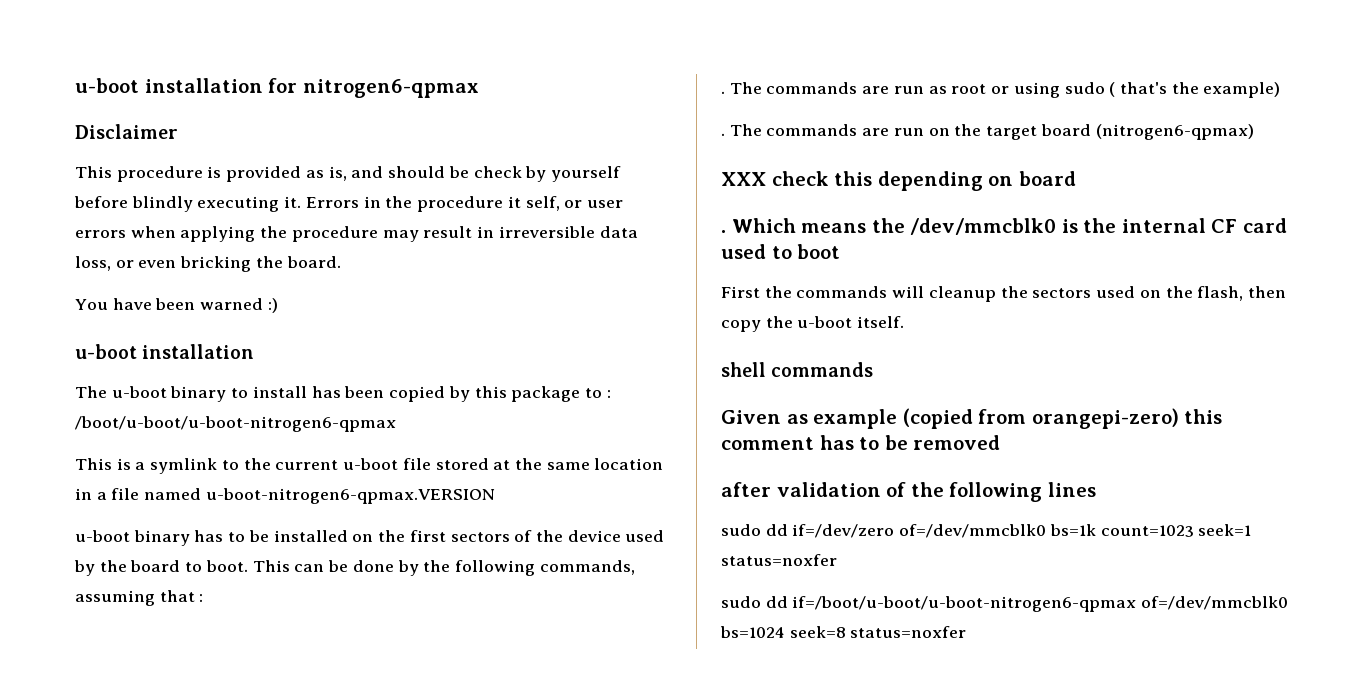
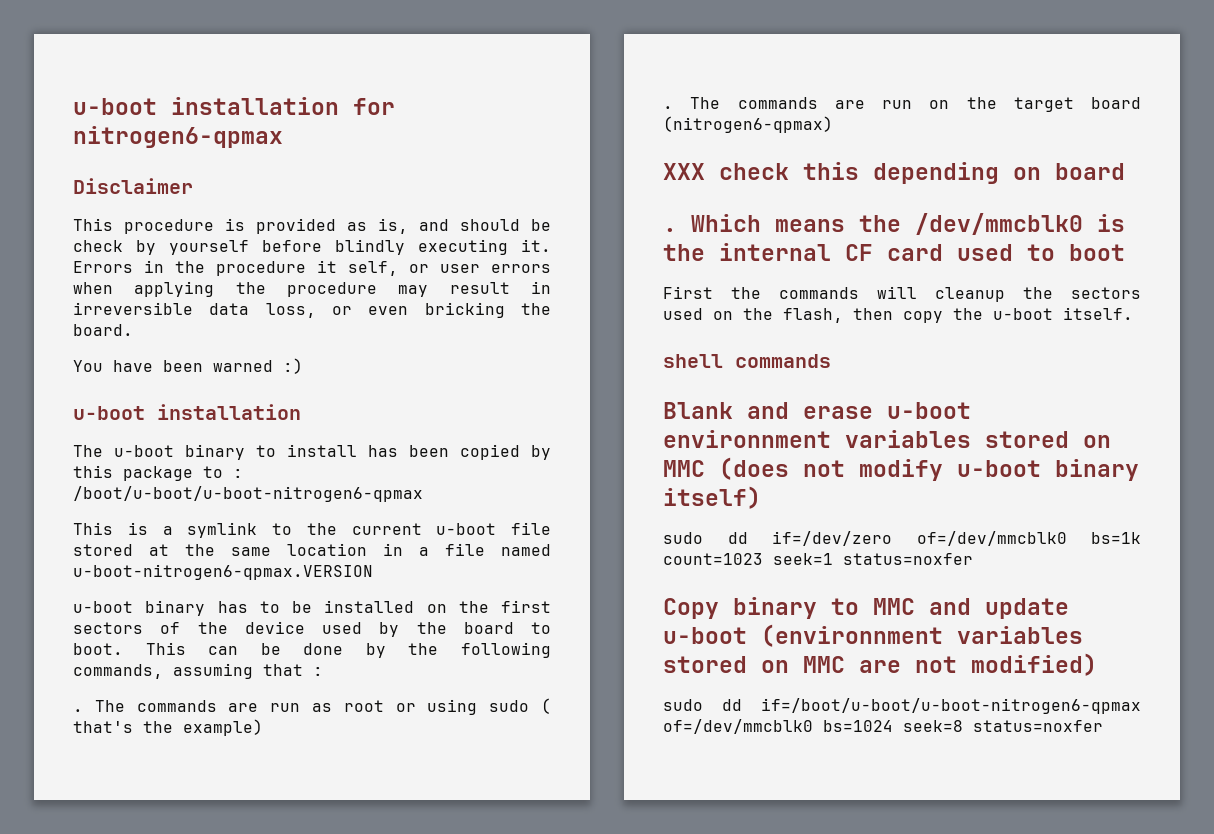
- Given as example (copied from orangepi-zero) this comment has to be removed
- after validation of the following lines
+ Blank and erase u-boot environnment variables stored on MMC (does not modify u-boot binary itself)
+ Copy binary to MMC and update u-boot (environnment variables stored on MMC are not modified)

